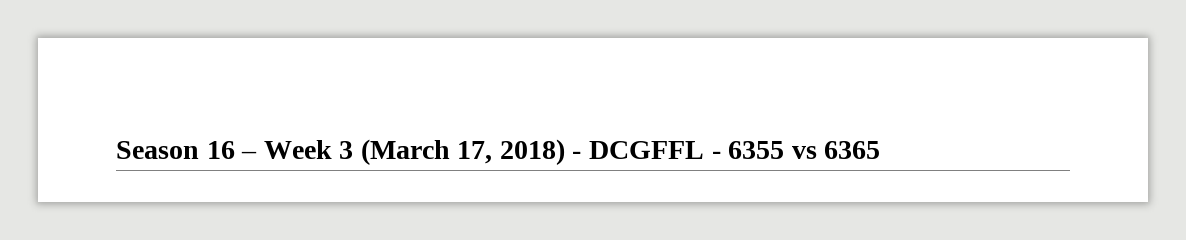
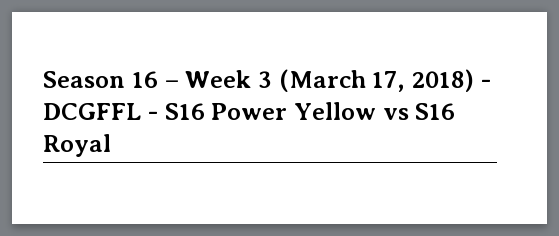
- Season 16 – Week 3 (March 17, 2018) - DCGFFL - 6355 vs 6365
+ Season 16 – Week 3 (March 17, 2018) - DCGFFL - S16 Power Yellow vs S16 Royal

